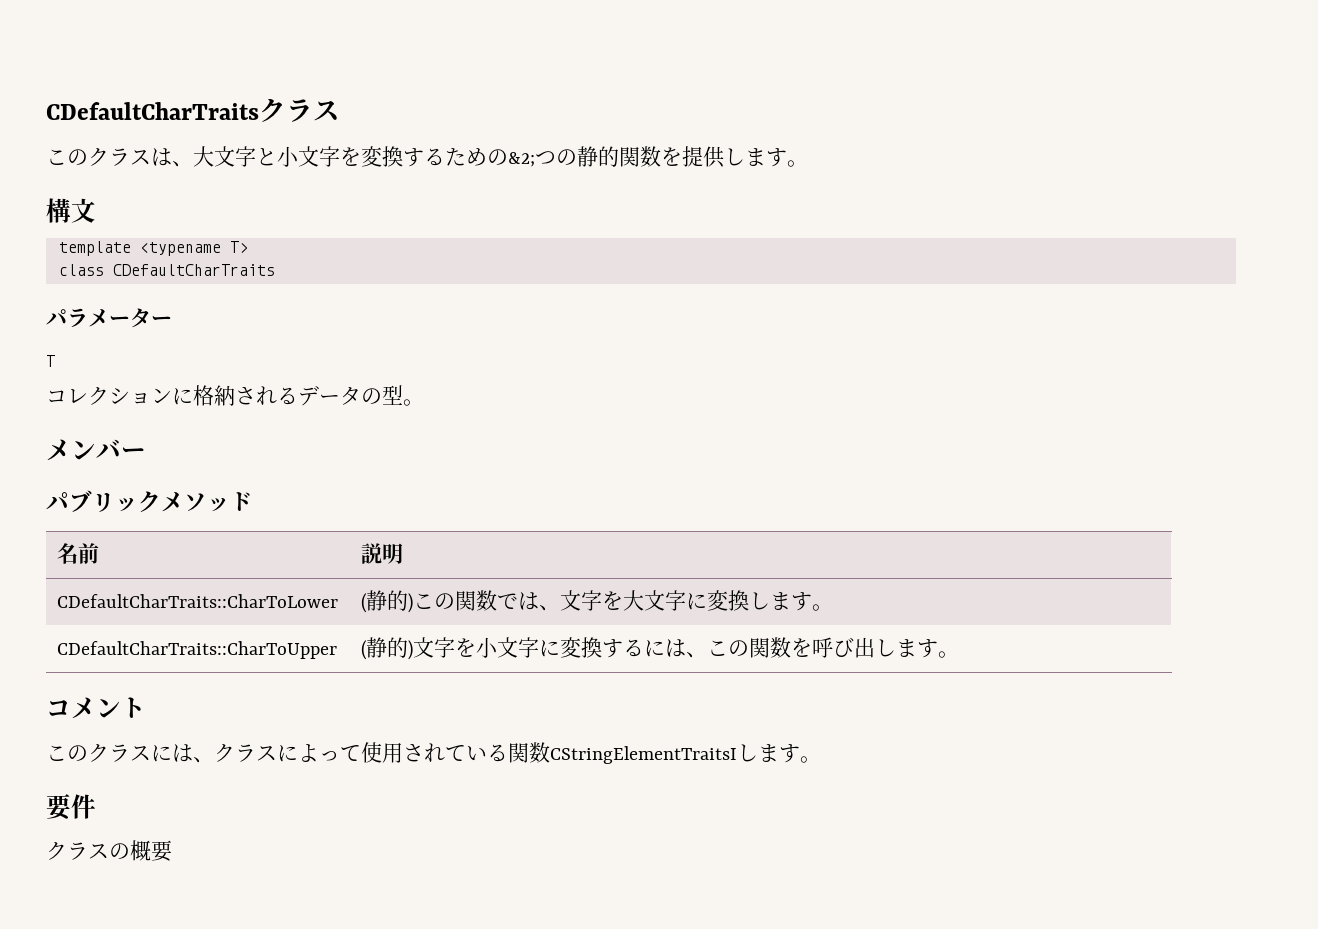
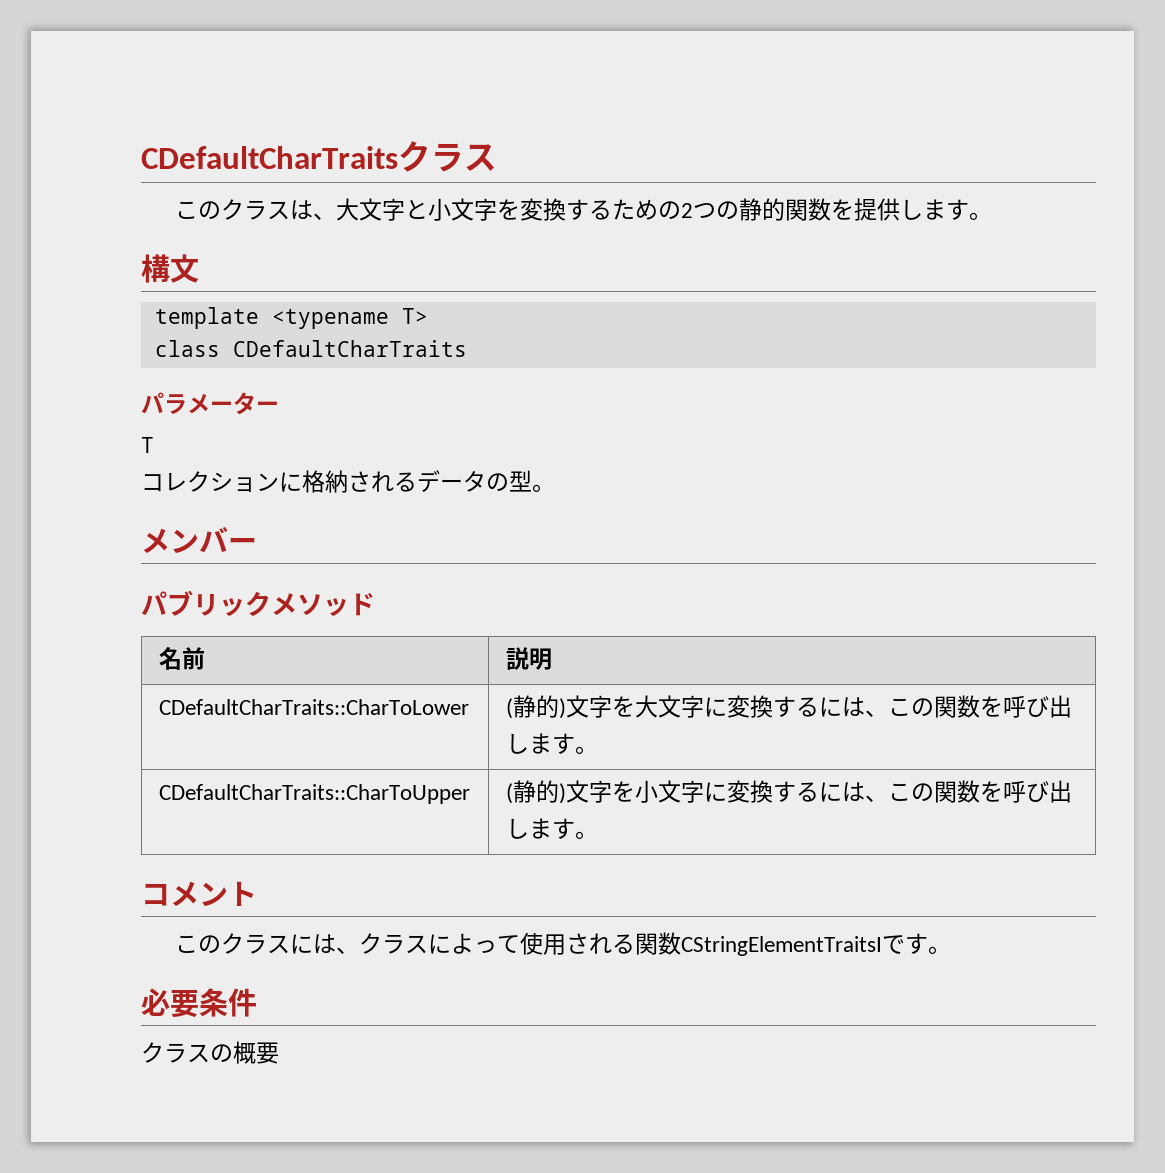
- このクラスは、大文字と小文字を変換するための&2;つの静的関数を提供します。
+ このクラスは、大文字と小文字を変換するための2つの静的関数を提供します。
- CDefaultCharTraits::CharToLower | (静的)この関数では、文字を大文字に変換します。
+ CDefaultCharTraits::CharToLower | (静的)文字を大文字に変換するには、この関数を呼び出します。
- このクラスには、クラスによって使用されている関数CStringElementTraitsIします。
- 要件
+ このクラスには、クラスによって使用される関数CStringElementTraitsIです。
+ 必要条件

